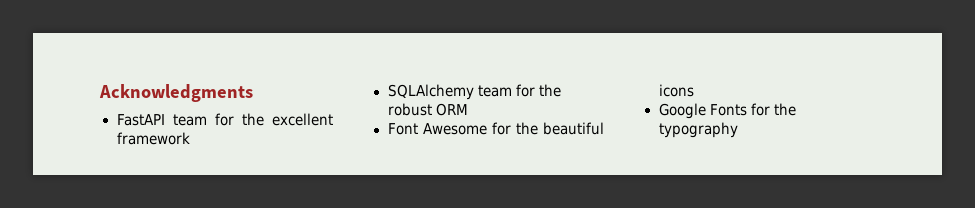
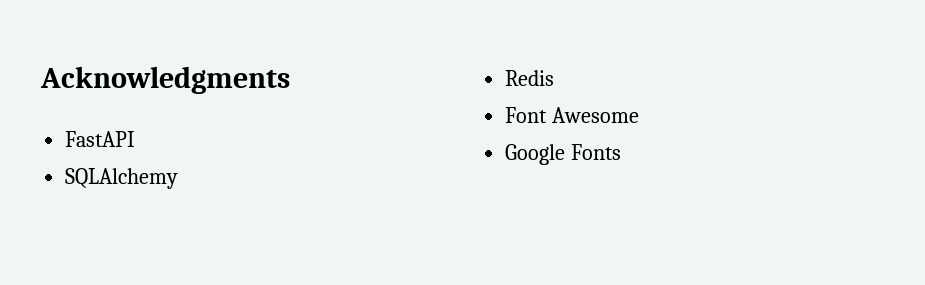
- FastAPI team for the excellent framework
- SQLAlchemy team for the robust ORM
- Font Awesome for the beautiful icons
+ FastAPI
+ SQLAlchemy
+ Redis
+ Font Awesome
- Google Fonts for the typography
+ Google Fonts

